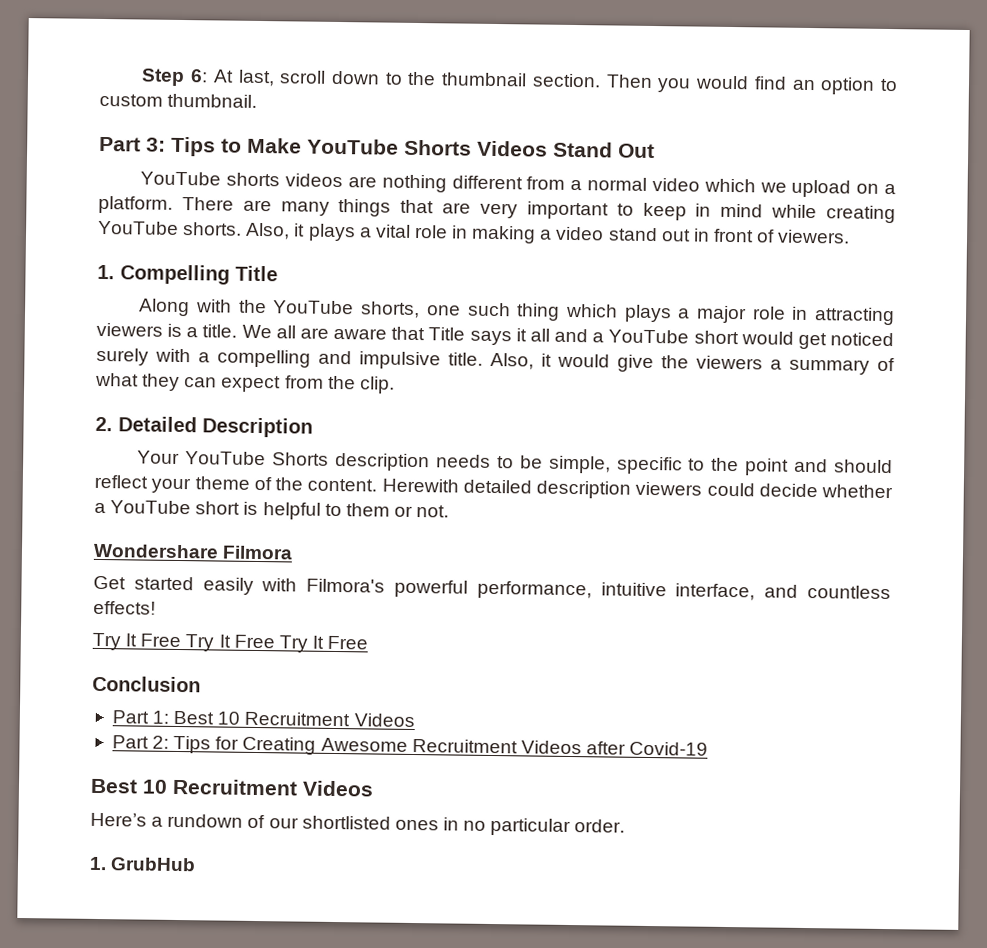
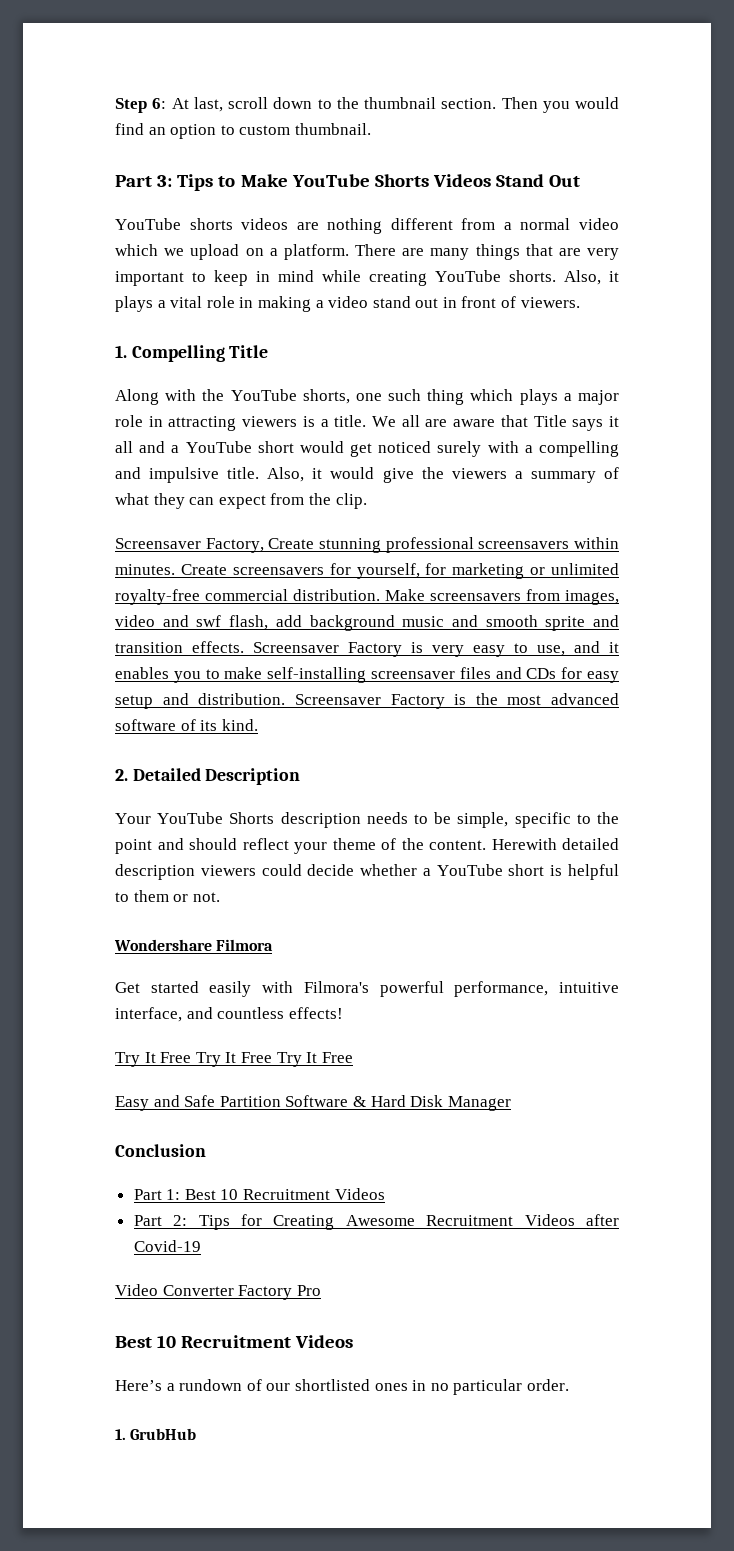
+ Screensaver Factory, Create stunning professional screensavers within minutes. Create screensavers for yourself, for marketing or unlimited royalty-free commercial distribution. Make screensavers from images, video and swf flash, add background music and smooth sprite and transition effects. Screensaver Factory is very easy to use, and it enables you to make self-installing screensaver files and CDs for easy setup and distribution. Screensaver Factory is the most advanced software of its kind.
+ Easy and Safe Partition Software & Hard Disk Manager
+ Video Converter Factory Pro

